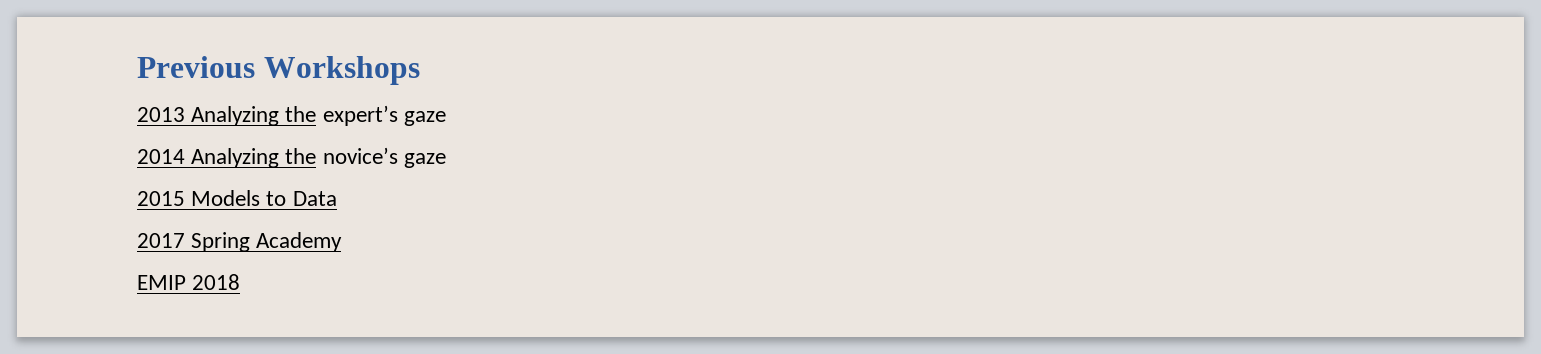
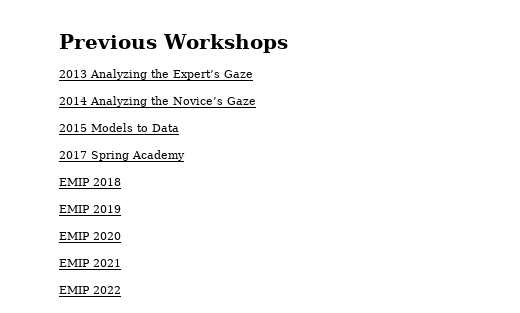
- 2013 Analyzing the expert’s gaze
+ 2013 Analyzing the Expert’s Gaze
- 2014 Analyzing the novice’s gaze
+ 2014 Analyzing the Novice’s Gaze
+ EMIP 2019
+ EMIP 2020
+ EMIP 2021
+ EMIP 2022

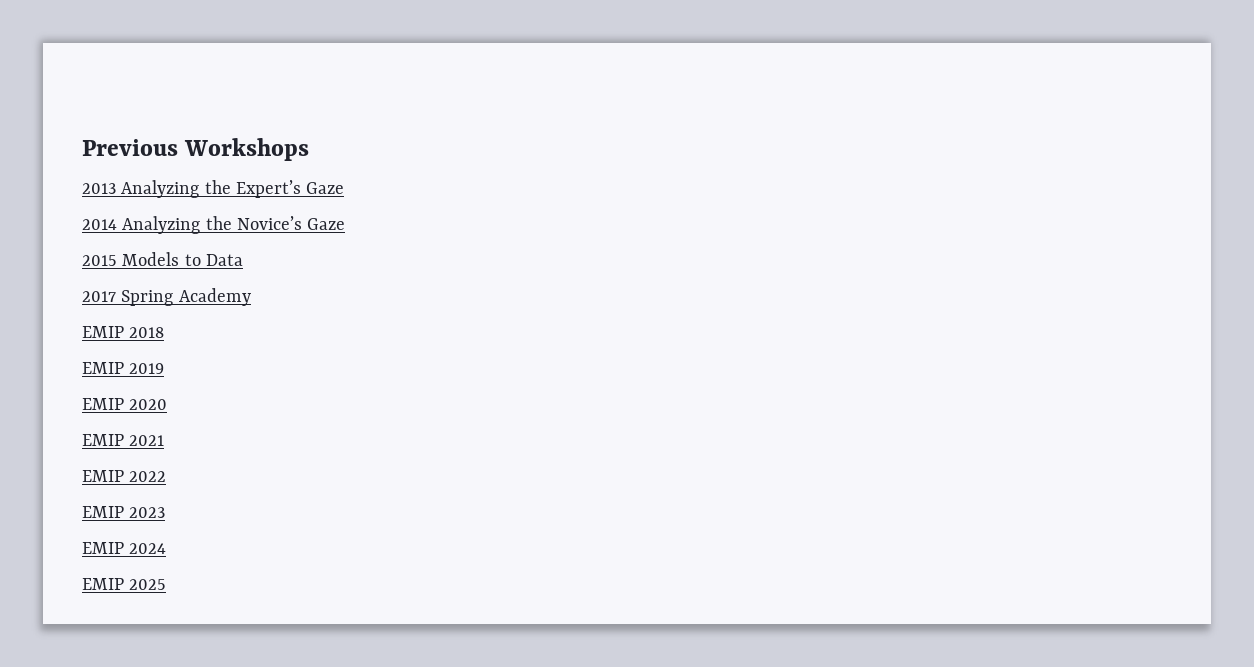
+ EMIP 2023
+ EMIP 2024
+ EMIP 2025

